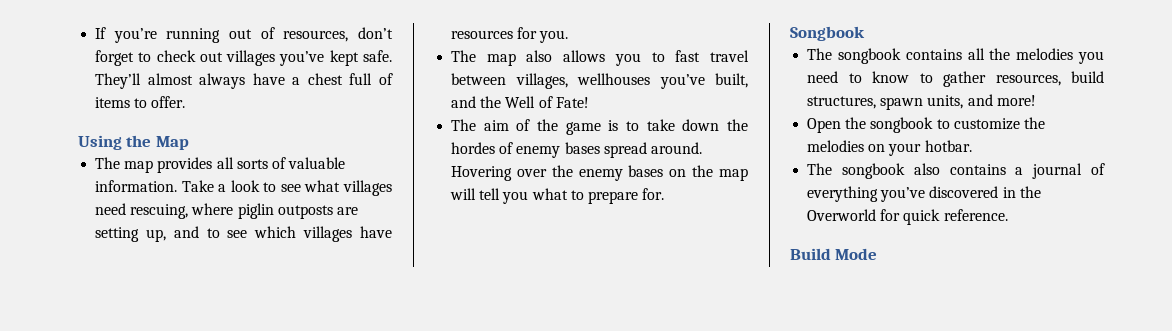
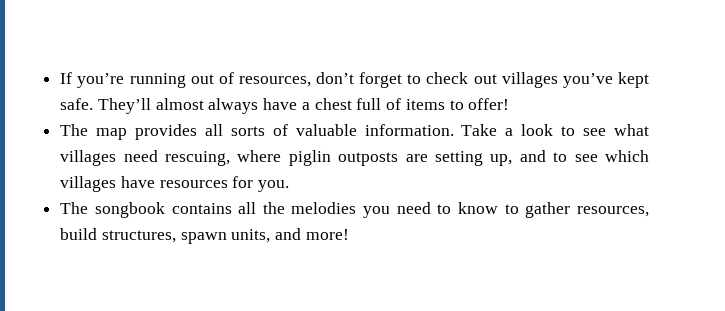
- They’ll almost always have a chest full of items to offer.
- Using the Map
+ They’ll almost always have a chest full of items to offer!
- The map also allows you to fast travel between villages, wellhouses you’ve built, and the Well of Fate!
- The aim of the game is to take down the hordes of enemy bases spread around. Hovering over the enemy bases on the map will tell you what to prepare for.
- Songbook
- Open the songbook to customize the melodies on your hotbar.
- The songbook also contains a journal of everything you’ve discovered in the Overworld for quick reference.
- Build Mode

